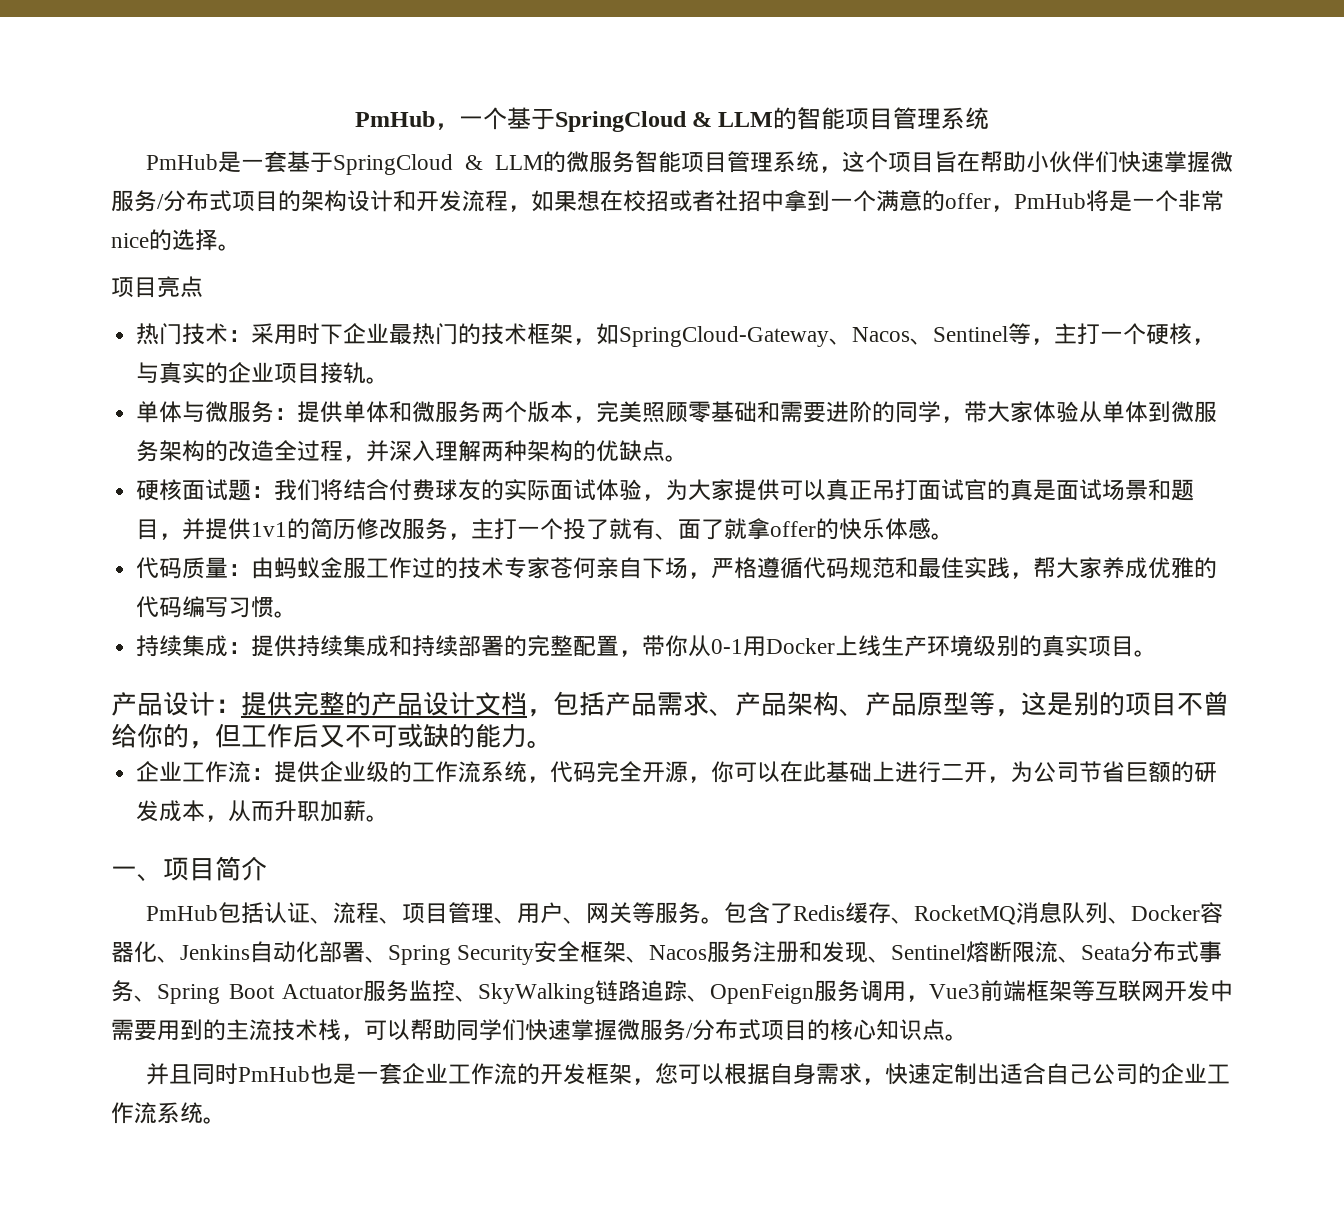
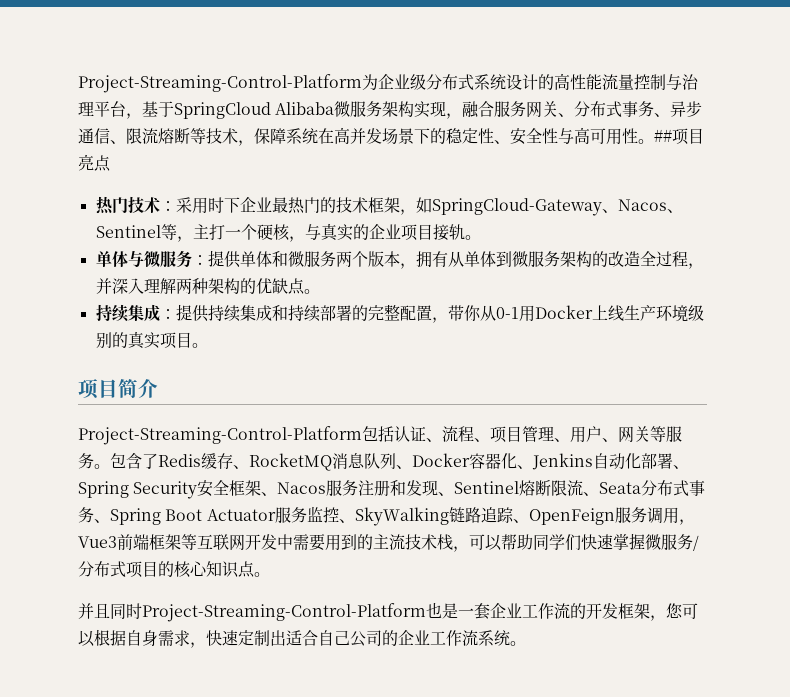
- PmHub，一个基于SpringCloud & LLM的智能项目管理系统
- PmHub是一套基于SpringCloud & LLM的微服务智能项目管理系统，这个项目旨在帮助小伙伴们快速掌握微服务/分布式项目的架构设计和开发流程，如果想在校招或者社招中拿到一个满意的offer，PmHub将是一个非常nice的选择。
- 项目亮点
+ Project-Streaming-Control-Platform为企业级分布式系统设计的高性能流量控制与治理平台，基于SpringCloud Alibaba微服务架构实现，融合服务网关、分布式事务、异步通信、限流熔断等技术，保障系统在高并发场景下的稳定性、安全性与高可用性。##项目亮点
- 单体与微服务：提供单体和微服务两个版本，完美照顾零基础和需要进阶的同学，带大家体验从单体到微服务架构的改造全过程，并深入理解两种架构的优缺点。
+ 单体与微服务：提供单体和微服务两个版本，拥有从单体到微服务架构的改造全过程，并深入理解两种架构的优缺点。
- 硬核面试题：我们将结合付费球友的实际面试体验，为大家提供可以真正吊打面试官的真是面试场景和题目，并提供1v1的简历修改服务，主打一个投了就有、面了就拿offer的快乐体感。
- 代码质量：由蚂蚁金服工作过的技术专家苍何亲自下场，严格遵循代码规范和最佳实践，帮大家养成优雅的代码编写习惯。
- 产品设计：提供完整的产品设计文档，包括产品需求、产品架构、产品原型等，这是别的项目不曾给你的，但工作后又不可或缺的能力。
- 企业工作流：提供企业级的工作流系统，代码完全开源，你可以在此基础上进行二开，为公司节省巨额的研发成本，从而升职加薪。
- 一、项目简介
+ 项目简介
- PmHub包括认证、流程、项目管理、用户、网关等服务。
+ Project-Streaming-Control-Platform包括认证、流程、项目管理、用户、网关等服务。
- 并且同时PmHub也是一套企业工作流的开发框架，您可以根据自身需求，快速定制出适合自己公司的企业工作流系统。
+ 并且同时Project-Streaming-Control-Platform也是一套企业工作流的开发框架，您可以根据自身需求，快速定制出适合自己公司的企业工作流系统。

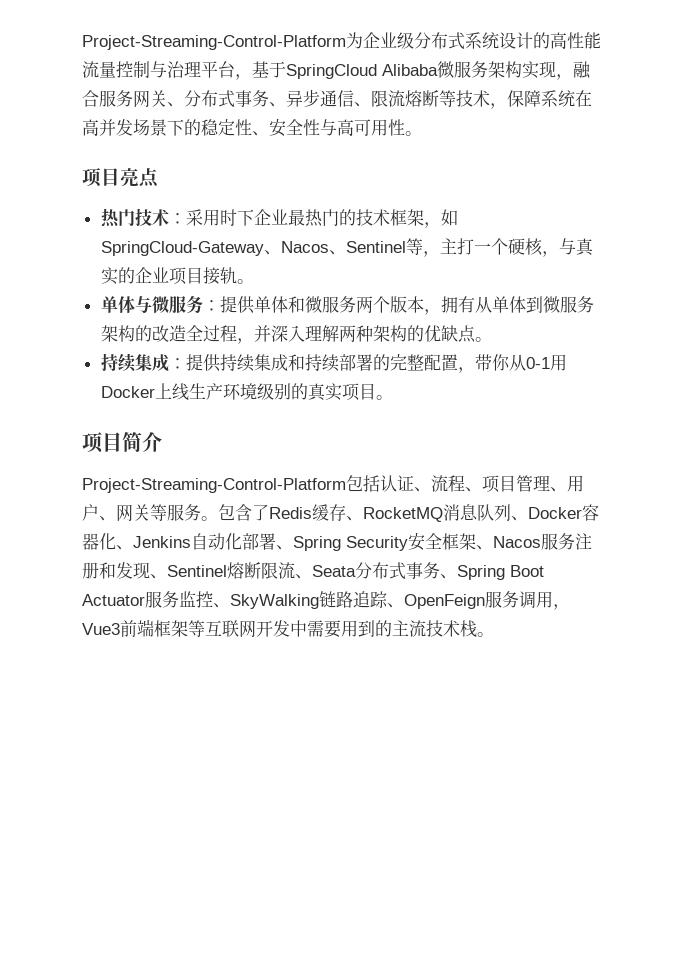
- Project-Streaming-Control-Platform为企业级分布式系统设计的高性能流量控制与治理平台，基于SpringCloud Alibaba微服务架构实现，融合服务网关、分布式事务、异步通信、限流熔断等技术，保障系统在高并发场景下的稳定性、安全性与高可用性。##项目亮点
+ Project-Streaming-Control-Platform为企业级分布式系统设计的高性能流量控制与治理平台，基于SpringCloud Alibaba微服务架构实现，融合服务网关、分布式事务、异步通信、限流熔断等技术，保障系统在高并发场景下的稳定性、安全性与高可用性。
+ 项目亮点
- 包含了Redis缓存、RocketMQ消息队列、Docker容器化、Jenkins自动化部署、Spring Security安全框架、Nacos服务注册和发现、Sentinel熔断限流、Seata分布式事务、Spring Boot Actuator服务监控、SkyWalking链路追踪、OpenFeign服务调用，Vue3前端框架等互联网开发中需要用到的主流技术栈，可以帮助同学们快速掌握微服务/分布式项目的核心知识点。
- 并且同时Project-Streaming-Control-Platform也是一套企业工作流的开发框架，您可以根据自身需求，快速定制出适合自己公司的企业工作流系统。
+ 包含了Redis缓存、RocketMQ消息队列、Docker容器化、Jenkins自动化部署、Spring Security安全框架、Nacos服务注册和发现、Sentinel熔断限流、Seata分布式事务、Spring Boot Actuator服务监控、SkyWalking链路追踪、OpenFeign服务调用，Vue3前端框架等互联网开发中需要用到的主流技术栈。

